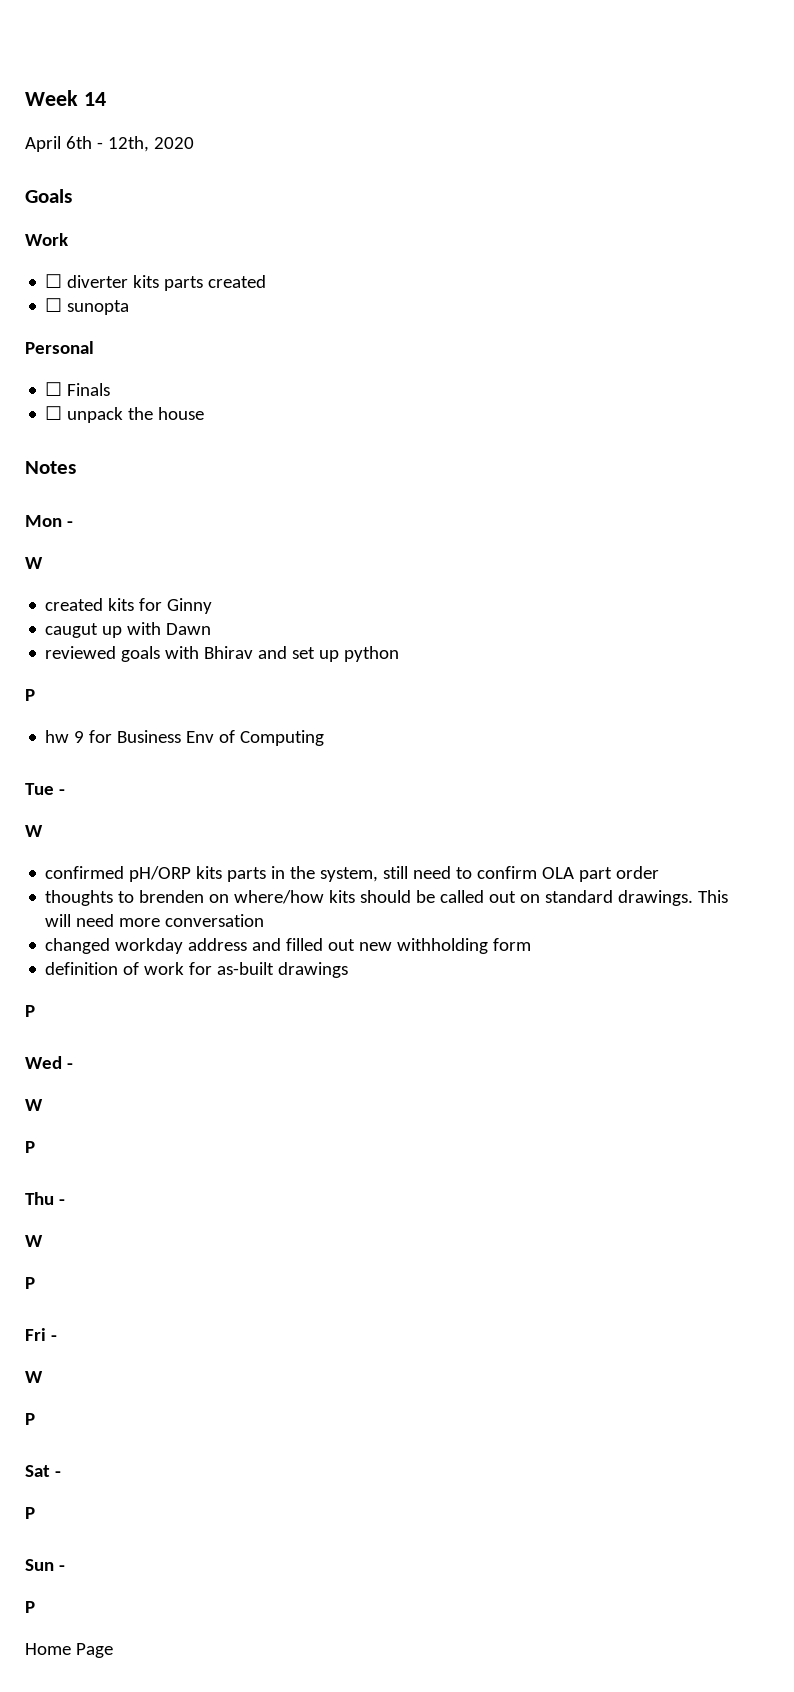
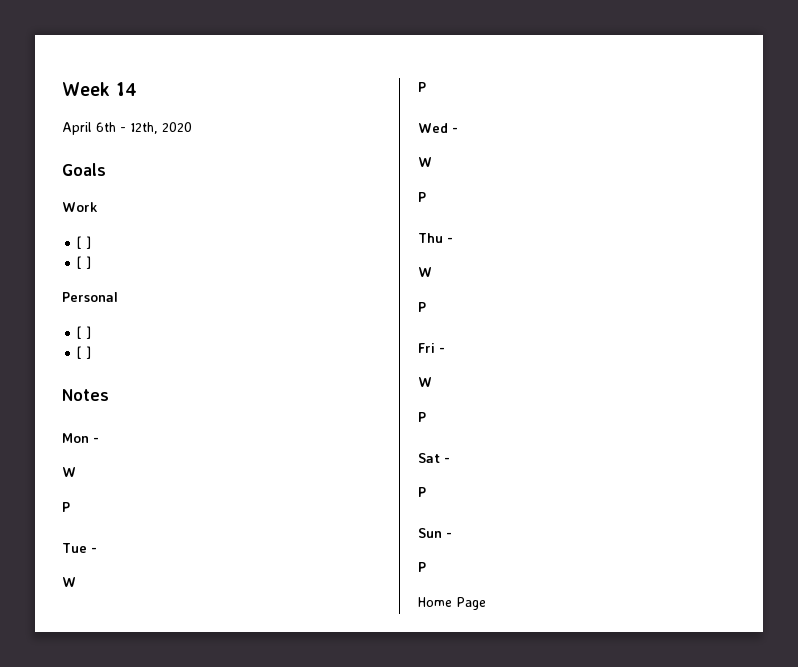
  Work
- ☐ diverter kits parts created
- ☐ sunopta
+ [ ]
+ [ ]
  Personal
- ☐ Finals
- ☐ unpack the house
+ [ ]
+ [ ]
  Notes
  Mon -
  W
- created kits for Ginny
- caugut up with Dawn
- reviewed goals with Bhirav and set up python
  P
- hw 9 for Business Env of Computing
  Tue -
  W
- confirmed pH/ORP kits parts in the system, still need to confirm OLA part order
- thoughts to brenden on where/how kits should be called out on standard drawings. This will need more conversation
- changed workday address and filled out new withholding form
- definition of work for as-built drawings

